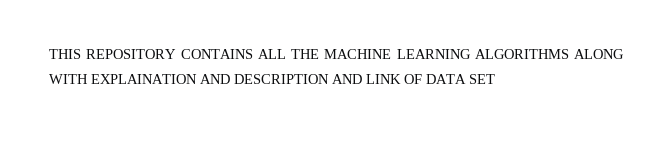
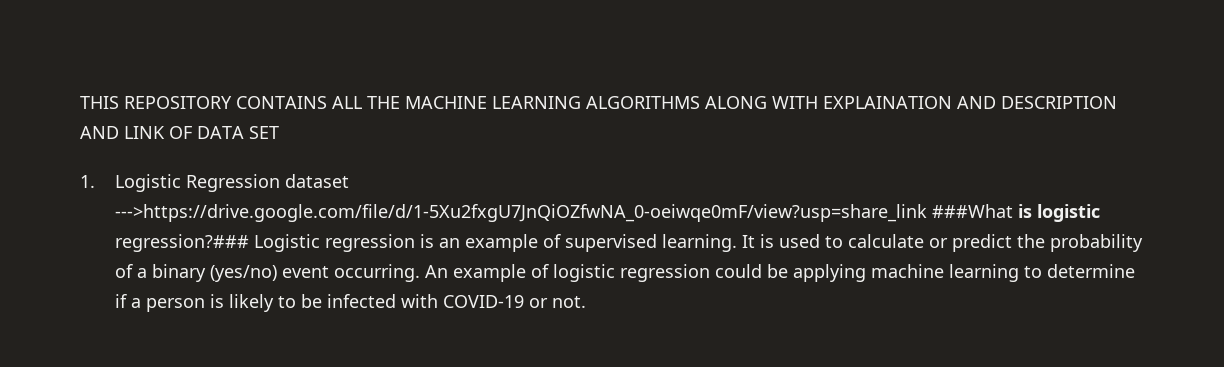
+ 1. Logistic Regression dataset --->https://drive.google.com/file/d/1-5Xu2fxgU7JnQiOZfwNA_0-oeiwqe0mF/view?usp=share_link ###What is logistic regression?### Logistic regression is an example of supervised learning. It is used to calculate or predict the probability of a binary (yes/no) event occurring. An example of logistic regression could be applying machine learning to determine if a person is likely to be infected with COVID-19 or not.

